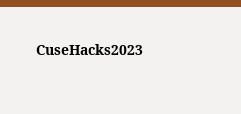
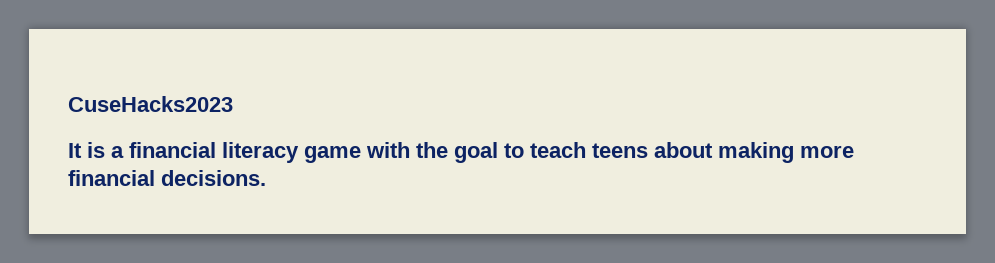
+ It is a financial literacy game with the goal to teach teens about making more financial decisions.

